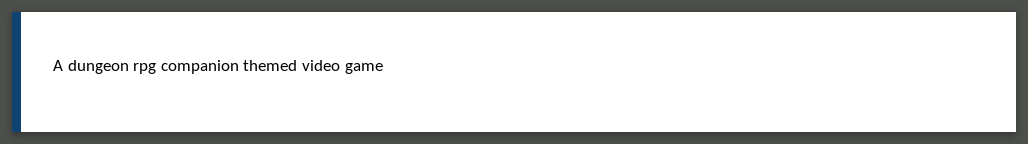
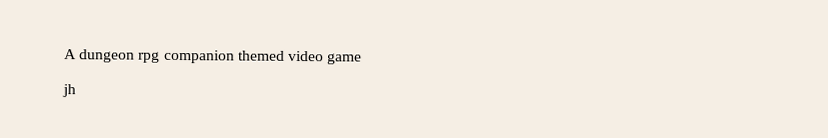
+ jh

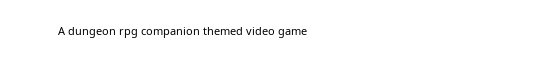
- jh

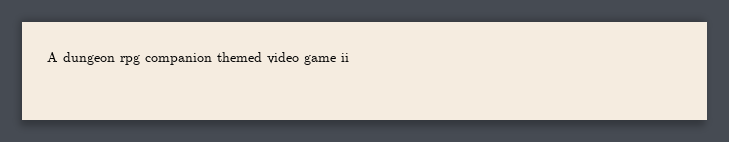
- A dungeon rpg companion themed video game
+ A dungeon rpg companion themed video game ii

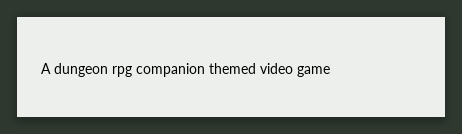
- A dungeon rpg companion themed video game ii
+ A dungeon rpg companion themed video game

